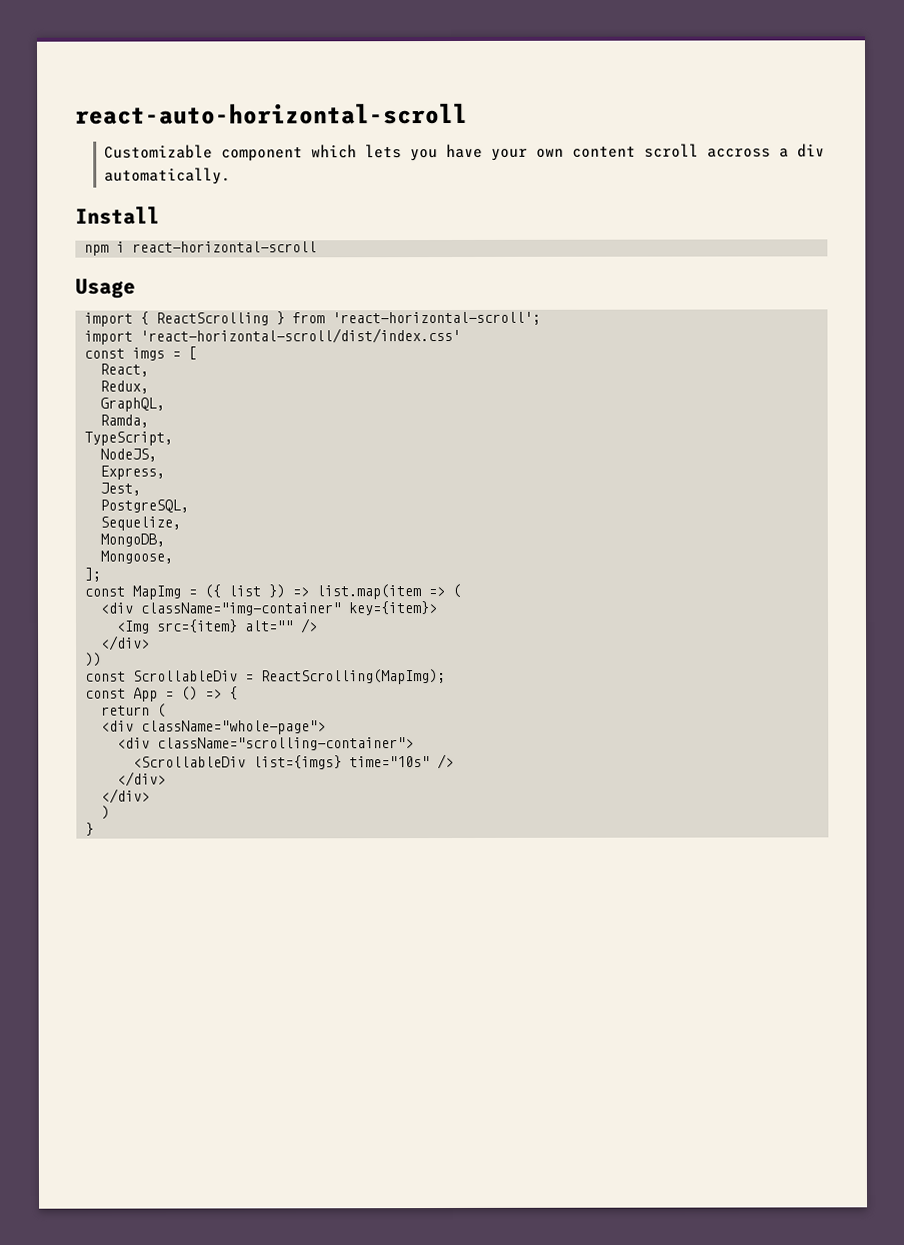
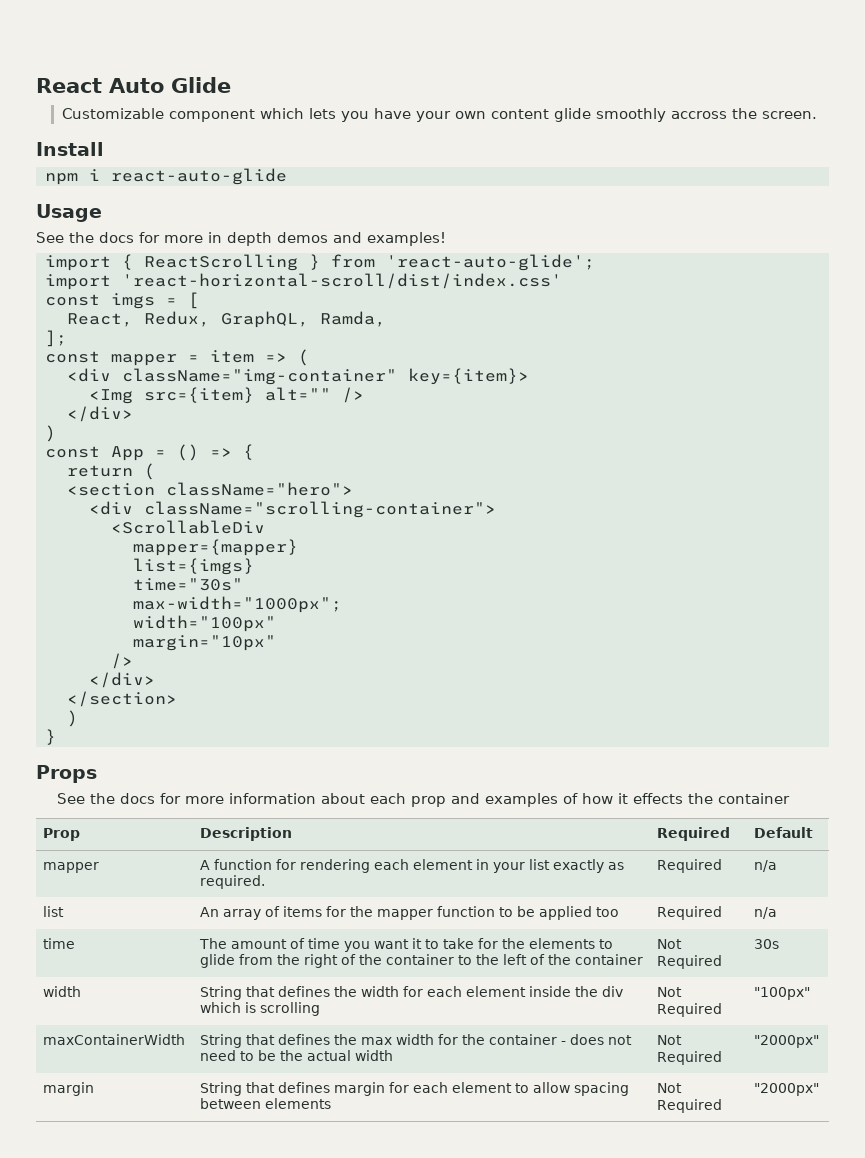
- react-auto-horizontal-scroll
+ React Auto Glide
- Customizable component which lets you have your own content scroll accross a div automatically.
+ Customizable component which lets you have your own content glide smoothly accross the screen.
- npm i react-horizontal-scroll
+ npm i react-auto-glide
+ See the docs for more in depth demos and examples!
- import { ReactScrolling } from 'react-horizontal-scroll';
+ import { ReactScrolling } from 'react-auto-glide';
- React,
- Redux,
- GraphQL,
- Ramda,
+ React, Redux, GraphQL, Ramda,
- TypeScript,
- NodeJS,
- Express,
- Jest,
- PostgreSQL,
- Sequelize,
- MongoDB,
- Mongoose,
  ];
- const MapImg = ({ list }) => list.map(item => (
+ const mapper = item => (
  <Img src={item} alt="" />
  </div>
- ))
- const ScrollableDiv = ReactScrolling(MapImg);
+ )
- <div className="whole-page">
+ <section className="hero">
- <ScrollableDiv list={imgs} time="10s" />
+ <ScrollableDiv
+ mapper={mapper}
+ list={imgs}
+ time="30s"
+ max-width="1000px";
+ width="100px"
+ margin="10px"
+ />
  </div>
- </div>
+ </section>
+ Props
+ See the docs for more information about each prop and examples of how it effects the container
+ Prop | Description | Required | Default
+ mapper | A function for rendering each element in your list exactly as required. | Required | n/a
+ list | An array of items for the mapper function to be applied too | Required | n/a
+ time | The amount of time you want it to take for the elements to glide from the right of the container to the left of the container | Not Required | 30s
+ width | String that defines the width for each element inside the div which is scrolling | Not Required | "100px"
+ maxContainerWidth | String that defines the max width for the container - does not need to be the actual width | Not Required | "2000px"
+ margin | String that defines margin for each element to allow spacing between elements | Not Required | "2000px"

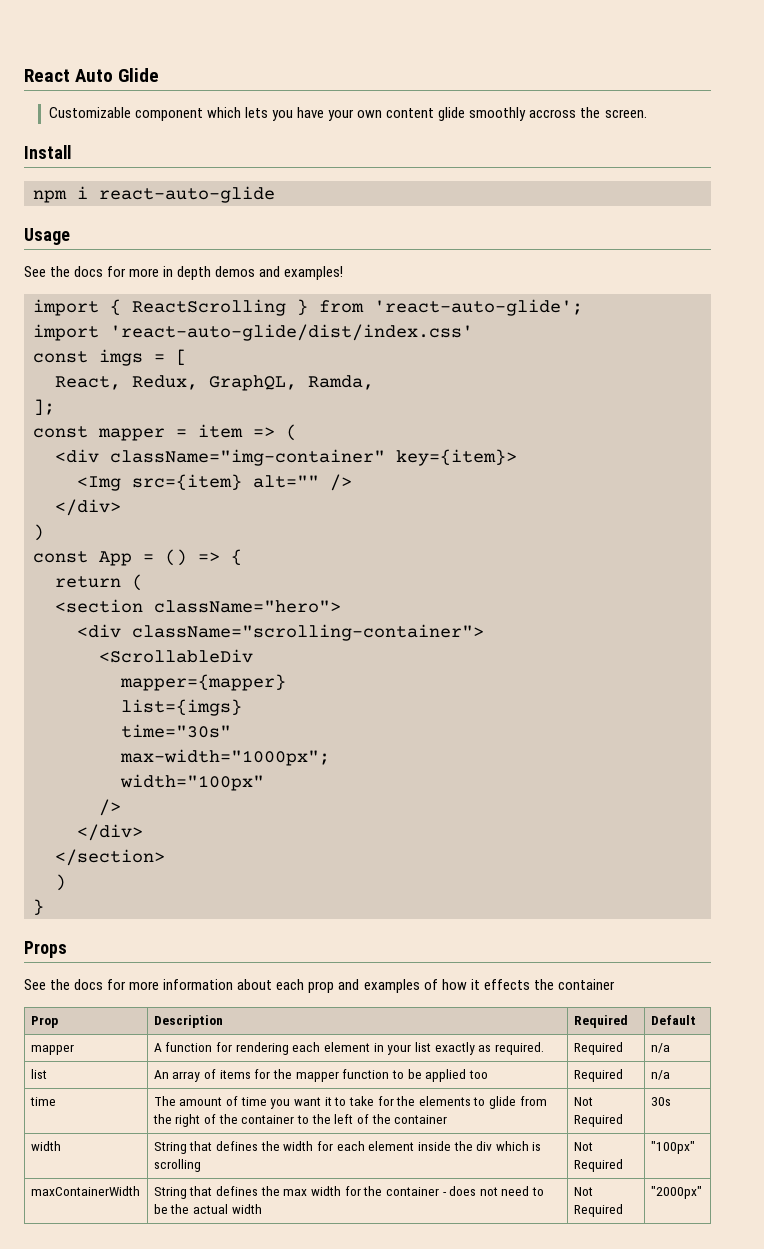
- import 'react-horizontal-scroll/dist/index.css'
+ import 'react-auto-glide/dist/index.css'
- margin="10px"
- margin | String that defines margin for each element to allow spacing between elements | Not Required | "2000px"

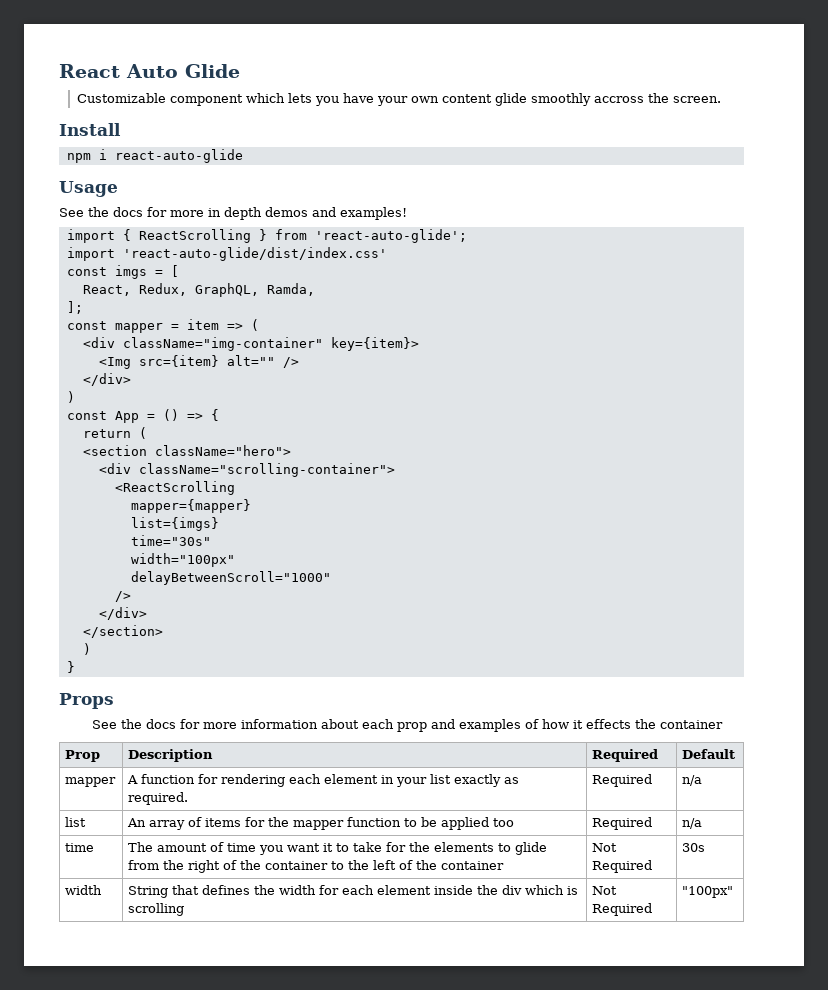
- <ScrollableDiv
+ <ReactScrolling
- max-width="1000px";
  width="100px"
+ delayBetweenScroll="1000"
- maxContainerWidth | String that defines the max width for the container - does not need to be the actual width | Not Required | "2000px"

